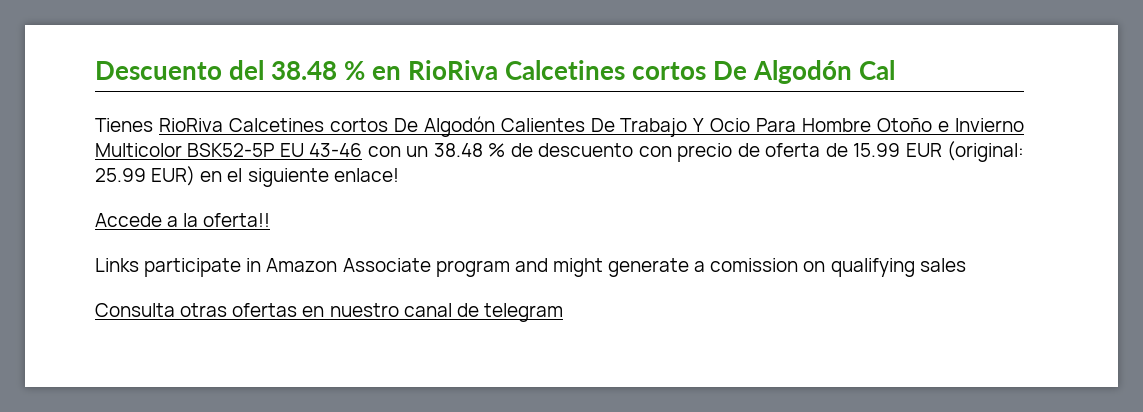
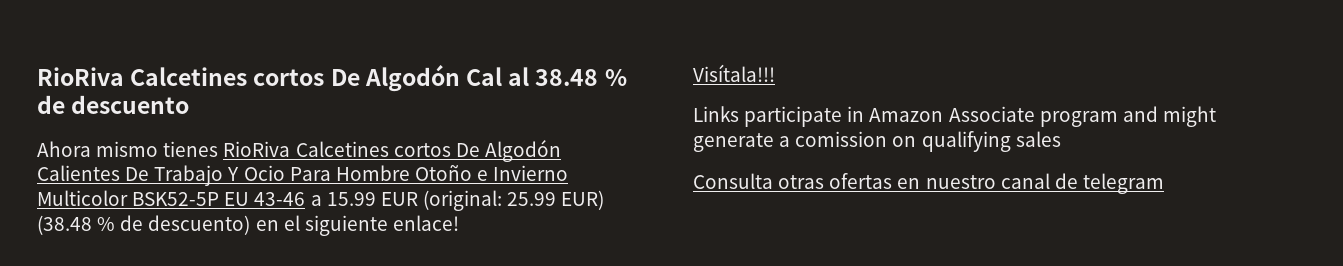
- Descuento del 38.48 % en RioRiva Calcetines cortos De Algodón Cal
- Tienes RioRiva Calcetines cortos De Algodón Calientes De Trabajo Y Ocio Para Hombre Otoño e Invierno Multicolor BSK52-5P EU 43-46 con un 38.48 % de descuento con precio de oferta de 15.99 EUR (original: 25.99 EUR) en el siguiente enlace!
+ RioRiva Calcetines cortos De Algodón Cal al 38.48 % de descuento
+ Ahora mismo tienes RioRiva Calcetines cortos De Algodón Calientes De Trabajo Y Ocio Para Hombre Otoño e Invierno Multicolor BSK52-5P EU 43-46 a 15.99 EUR (original: 25.99 EUR) (38.48 % de descuento) en el siguiente enlace!
- Accede a la oferta!!
+ Visítala!!!

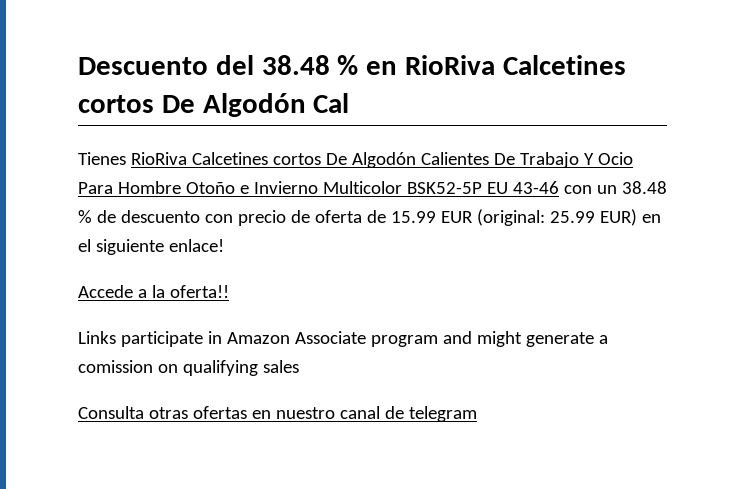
- RioRiva Calcetines cortos De Algodón Cal al 38.48 % de descuento
- Ahora mismo tienes RioRiva Calcetines cortos De Algodón Calientes De Trabajo Y Ocio Para Hombre Otoño e Invierno Multicolor BSK52-5P EU 43-46 a 15.99 EUR (original: 25.99 EUR) (38.48 % de descuento) en el siguiente enlace!
+ Descuento del 38.48 % en RioRiva Calcetines cortos De Algodón Cal
+ Tienes RioRiva Calcetines cortos De Algodón Calientes De Trabajo Y Ocio Para Hombre Otoño e Invierno Multicolor BSK52-5P EU 43-46 con un 38.48 % de descuento con precio de oferta de 15.99 EUR (original: 25.99 EUR) en el siguiente enlace!
- Visítala!!!
+ Accede a la oferta!!

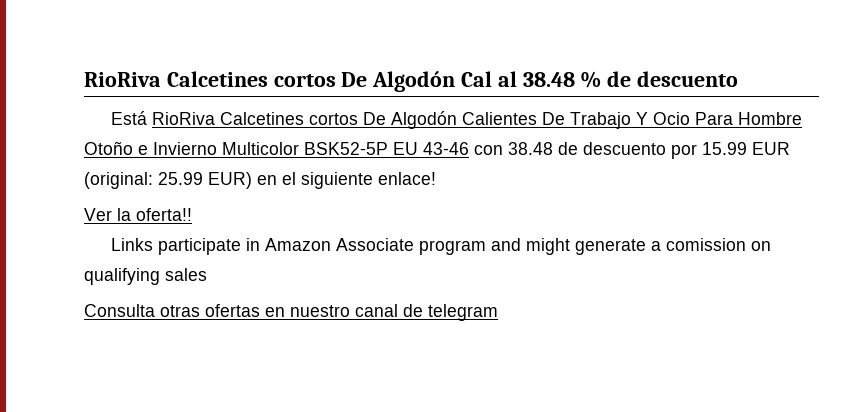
- Descuento del 38.48 % en RioRiva Calcetines cortos De Algodón Cal
- Tienes RioRiva Calcetines cortos De Algodón Calientes De Trabajo Y Ocio Para Hombre Otoño e Invierno Multicolor BSK52-5P EU 43-46 con un 38.48 % de descuento con precio de oferta de 15.99 EUR (original: 25.99 EUR) en el siguiente enlace!
+ RioRiva Calcetines cortos De Algodón Cal al 38.48 % de descuento
+ Está RioRiva Calcetines cortos De Algodón Calientes De Trabajo Y Ocio Para Hombre Otoño e Invierno Multicolor BSK52-5P EU 43-46 con 38.48 de descuento por 15.99 EUR (original: 25.99 EUR) en el siguiente enlace!
- Accede a la oferta!!
+ Ver la oferta!!

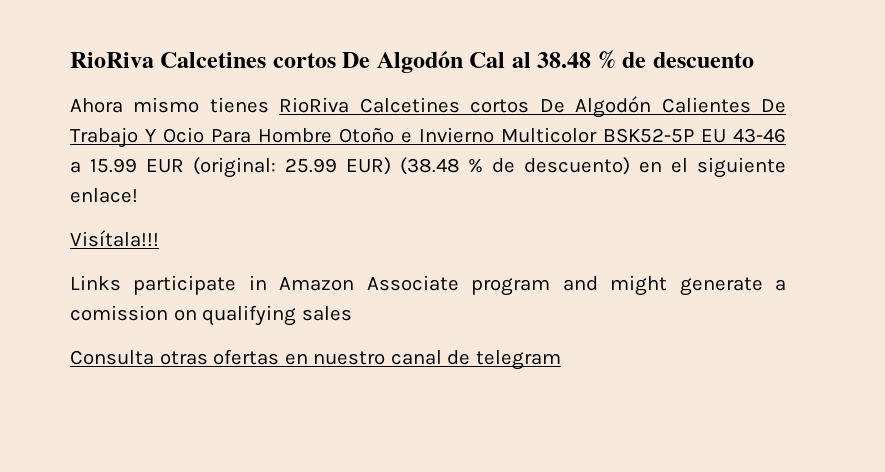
- Está RioRiva Calcetines cortos De Algodón Calientes De Trabajo Y Ocio Para Hombre Otoño e Invierno Multicolor BSK52-5P EU 43-46 con 38.48 de descuento por 15.99 EUR (original: 25.99 EUR) en el siguiente enlace!
+ Ahora mismo tienes RioRiva Calcetines cortos De Algodón Calientes De Trabajo Y Ocio Para Hombre Otoño e Invierno Multicolor BSK52-5P EU 43-46 a 15.99 EUR (original: 25.99 EUR) (38.48 % de descuento) en el siguiente enlace!
- Ver la oferta!!
+ Visítala!!!

